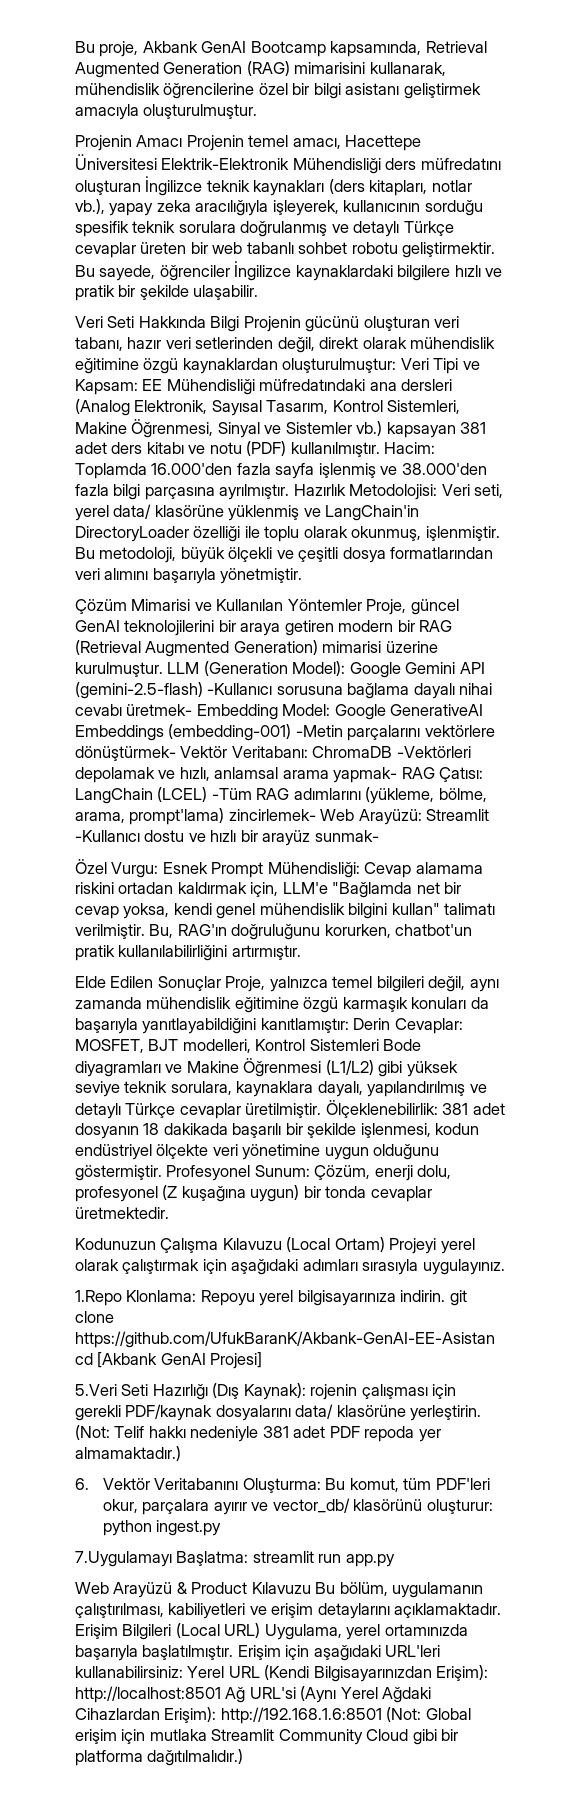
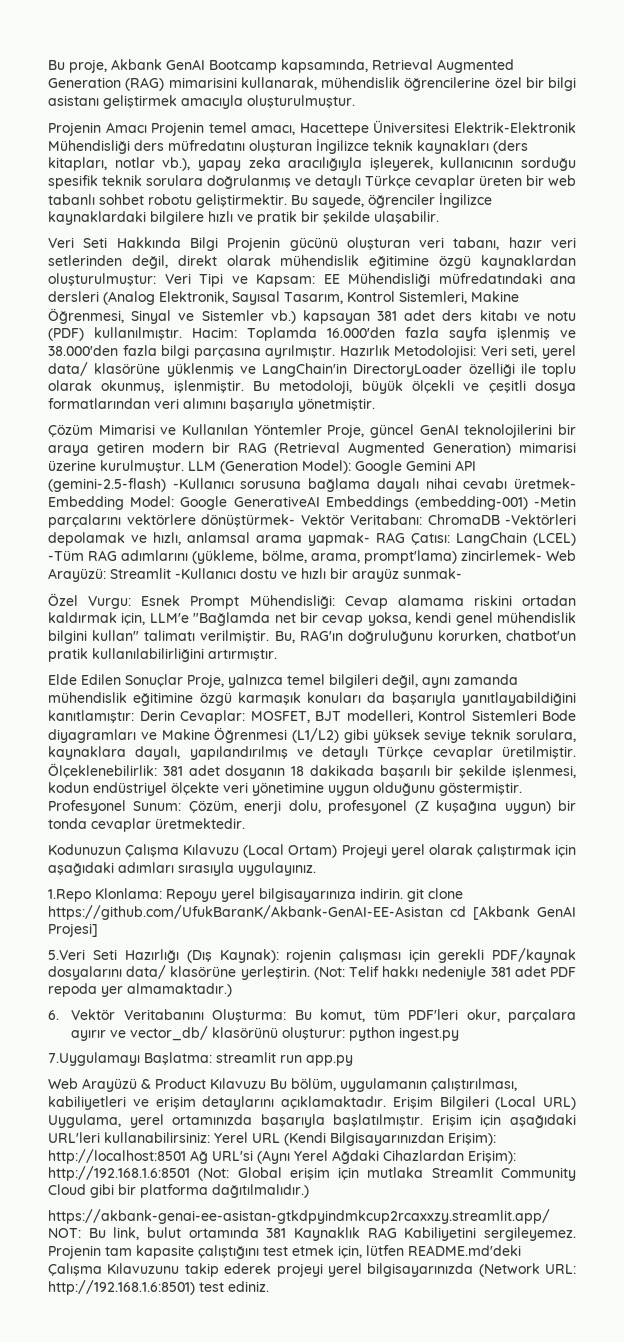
+ https://akbank-genai-ee-asistan-gtkdpyindmkcup2rcaxxzy.streamlit.app/ NOT: Bu link, bulut ortamında 381 Kaynaklık RAG Kabiliyetini sergileyemez. Projenin tam kapasite çalıştığını test etmek için, lütfen README.md'deki Çalışma Kılavuzunu takip ederek projeyi yerel bilgisayarınızda (Network URL: http://192.168.1.6:8501) test ediniz.

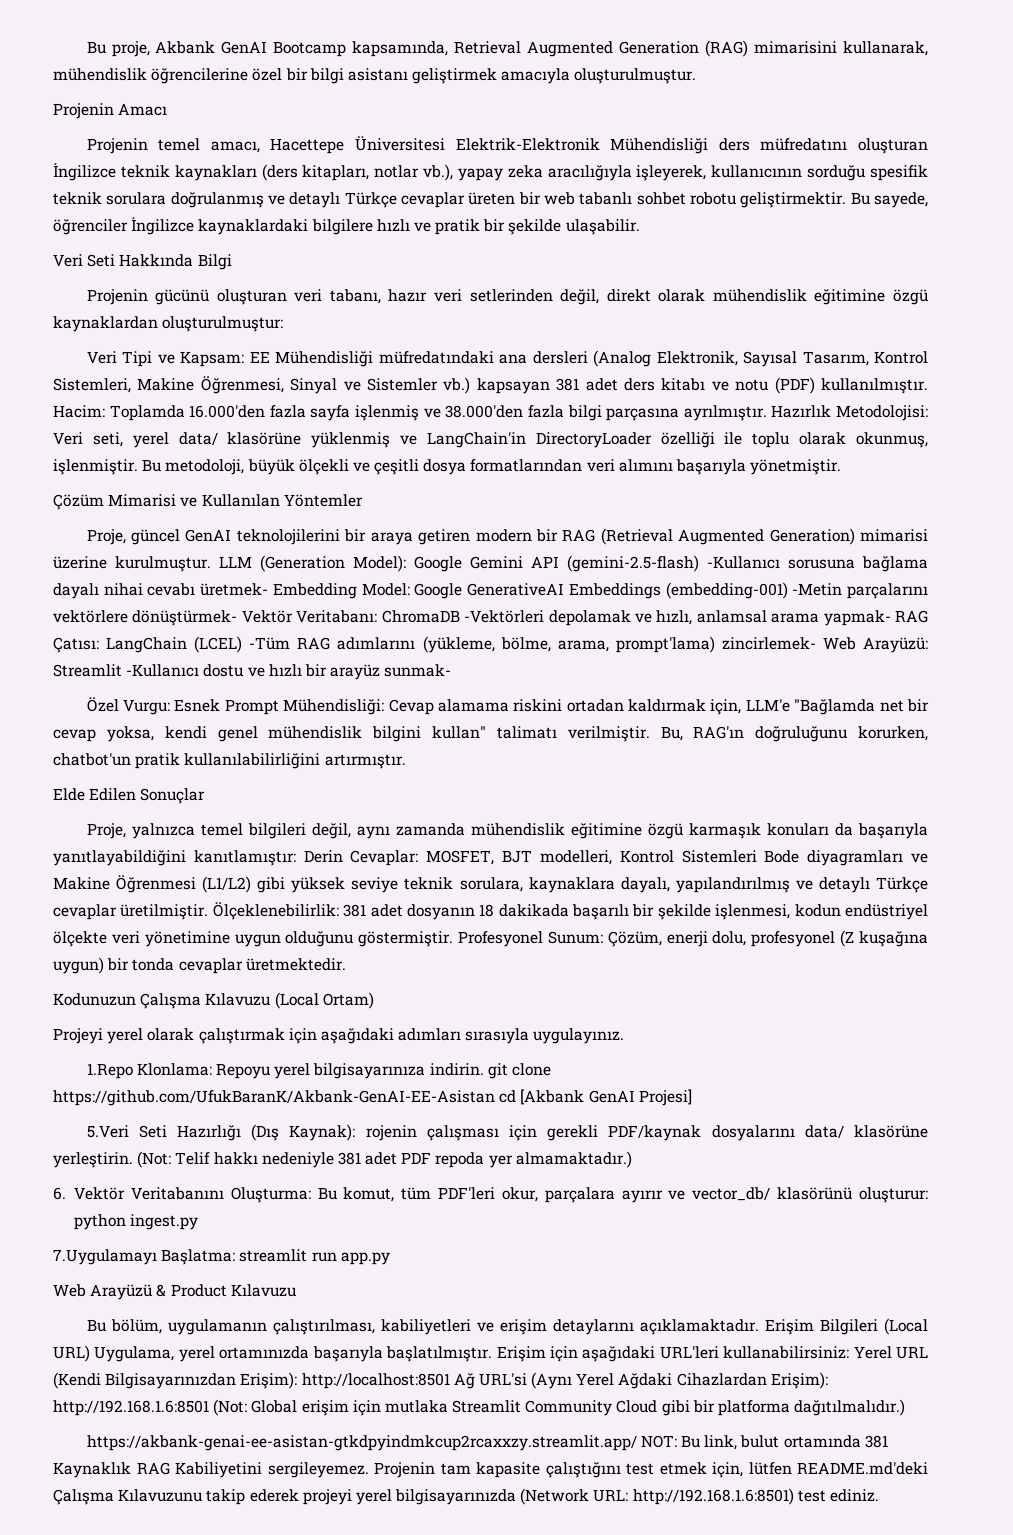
- Projenin Amacı Projenin temel amacı, Hacettepe Üniversitesi Elektrik-Elektronik Mühendisliği ders müfredatını oluşturan İngilizce teknik kaynakları (ders kitapları, notlar vb.), yapay zeka aracılığıyla işleyerek, kullanıcının sorduğu spesifik teknik sorulara doğrulanmış ve detaylı Türkçe cevaplar üreten bir web tabanlı sohbet robotu geliştirmektir.
+ Projenin Amacı
+ Projenin temel amacı, Hacettepe Üniversitesi Elektrik-Elektronik Mühendisliği ders müfredatını oluşturan İngilizce teknik kaynakları (ders kitapları, notlar vb.), yapay zeka aracılığıyla işleyerek, kullanıcının sorduğu spesifik teknik sorulara doğrulanmış ve detaylı Türkçe cevaplar üreten bir web tabanlı sohbet robotu geliştirmektir.
- Veri Seti Hakkında Bilgi Projenin gücünü oluşturan veri tabanı, hazır veri setlerinden değil, direkt olarak mühendislik eğitimine özgü kaynaklardan oluşturulmuştur: Veri Tipi ve Kapsam: EE Mühendisliği müfredatındaki ana dersleri (Analog Elektronik, Sayısal Tasarım, Kontrol Sistemleri, Makine Öğrenmesi, Sinyal ve Sistemler vb.) kapsayan 381 adet ders kitabı ve notu (PDF) kullanılmıştır.
+ Veri Seti Hakkında Bilgi
+ Projenin gücünü oluşturan veri tabanı, hazır veri setlerinden değil, direkt olarak mühendislik eğitimine özgü kaynaklardan oluşturulmuştur:
+ Veri Tipi ve Kapsam: EE Mühendisliği müfredatındaki ana dersleri (Analog Elektronik, Sayısal Tasarım, Kontrol Sistemleri, Makine Öğrenmesi, Sinyal ve Sistemler vb.) kapsayan 381 adet ders kitabı ve notu (PDF) kullanılmıştır.
- Çözüm Mimarisi ve Kullanılan Yöntemler Proje, güncel GenAI teknolojilerini bir araya getiren modern bir RAG (Retrieval Augmented Generation) mimarisi üzerine kurulmuştur.
+ Çözüm Mimarisi ve Kullanılan Yöntemler
+ Proje, güncel GenAI teknolojilerini bir araya getiren modern bir RAG (Retrieval Augmented Generation) mimarisi üzerine kurulmuştur.
- Elde Edilen Sonuçlar Proje, yalnızca temel bilgileri değil, aynı zamanda mühendislik eğitimine özgü karmaşık konuları da başarıyla yanıtlayabildiğini kanıtlamıştır: Derin Cevaplar: MOSFET, BJT modelleri, Kontrol Sistemleri Bode diyagramları ve Makine Öğrenmesi (L1/L2) gibi yüksek seviye teknik sorulara, kaynaklara dayalı, yapılandırılmış ve detaylı Türkçe cevaplar üretilmiştir.
+ Elde Edilen Sonuçlar
+ Proje, yalnızca temel bilgileri değil, aynı zamanda mühendislik eğitimine özgü karmaşık konuları da başarıyla yanıtlayabildiğini kanıtlamıştır: Derin Cevaplar: MOSFET, BJT modelleri, Kontrol Sistemleri Bode diyagramları ve Makine Öğrenmesi (L1/L2) gibi yüksek seviye teknik sorulara, kaynaklara dayalı, yapılandırılmış ve detaylı Türkçe cevaplar üretilmiştir.
- Kodunuzun Çalışma Kılavuzu (Local Ortam) Projeyi yerel olarak çalıştırmak için aşağıdaki adımları sırasıyla uygulayınız.
+ Kodunuzun Çalışma Kılavuzu (Local Ortam)
+ Projeyi yerel olarak çalıştırmak için aşağıdaki adımları sırasıyla uygulayınız.
- Web Arayüzü & Product Kılavuzu Bu bölüm, uygulamanın çalıştırılması, kabiliyetleri ve erişim detaylarını açıklamaktadır.
+ Web Arayüzü & Product Kılavuzu
+ Bu bölüm, uygulamanın çalıştırılması, kabiliyetleri ve erişim detaylarını açıklamaktadır.

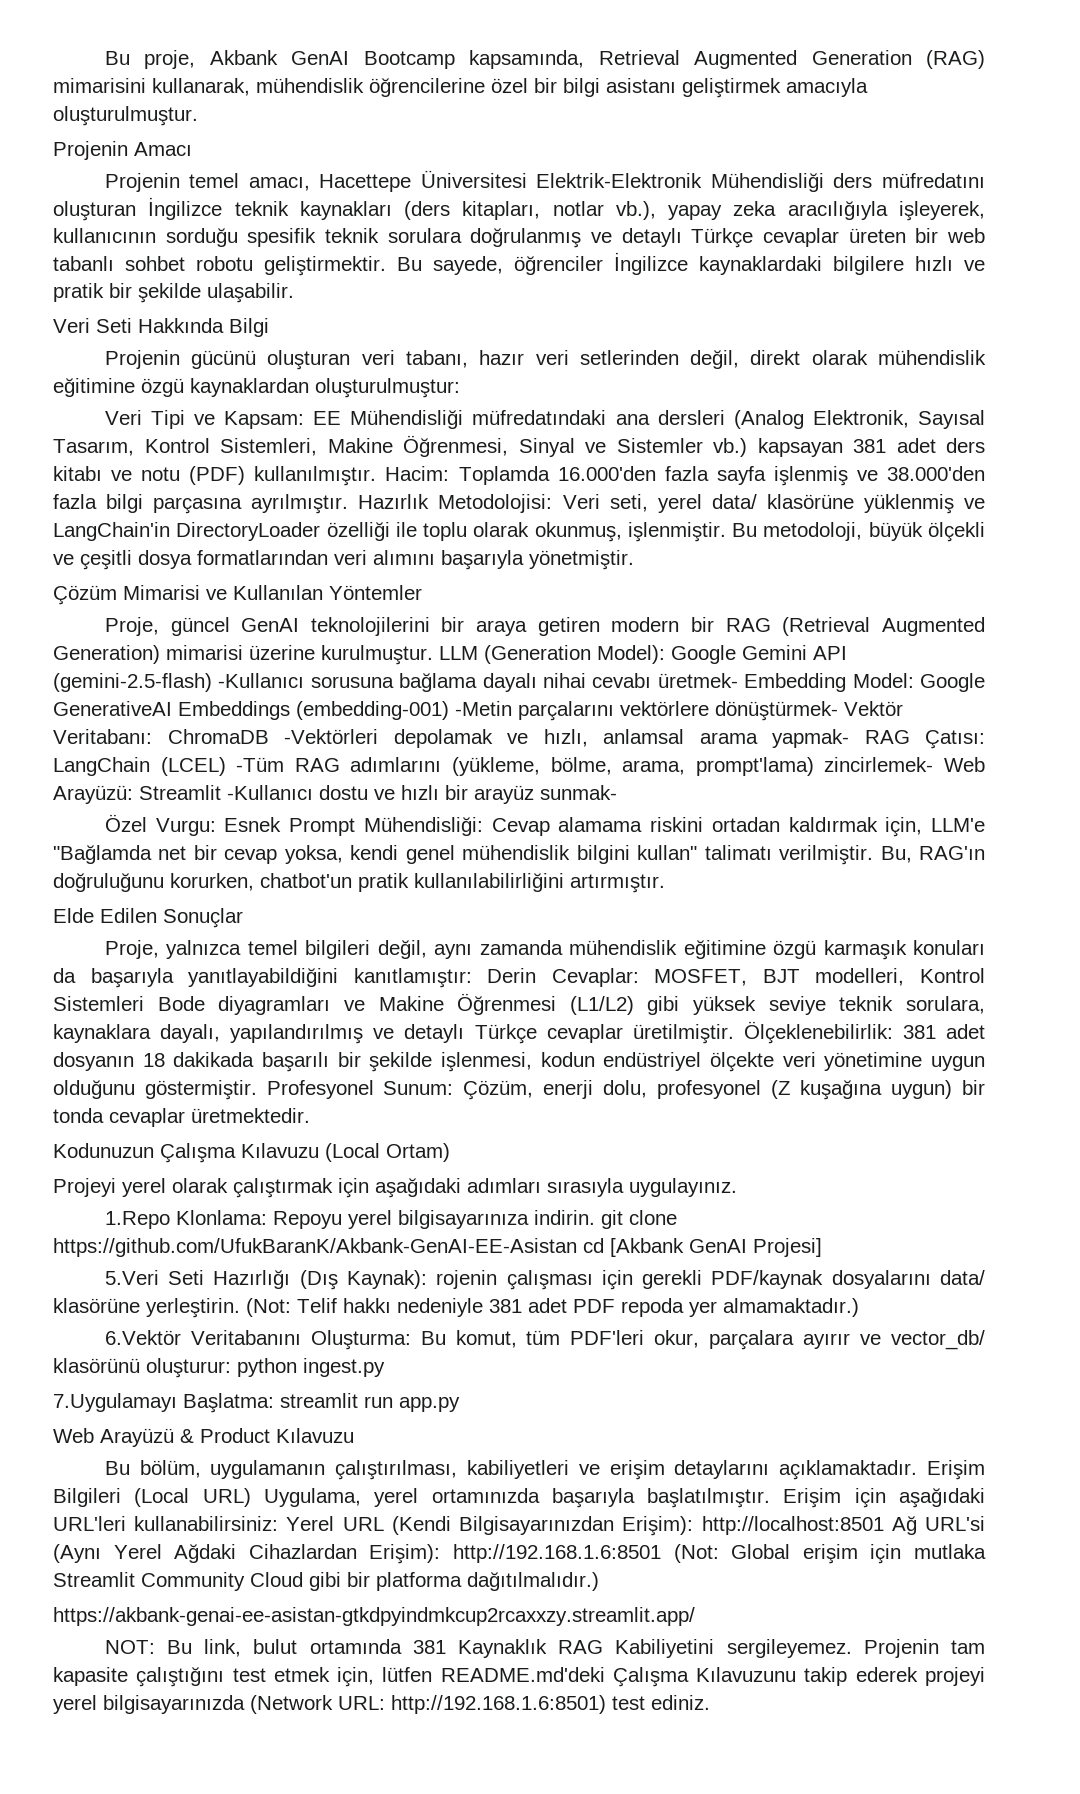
- 6. Vektör Veritabanını Oluşturma: Bu komut, tüm PDF'leri okur, parçalara ayırır ve vector_db/ klasörünü oluşturur: python ingest.py
+ 6.Vektör Veritabanını Oluşturma: Bu komut, tüm PDF'leri okur, parçalara ayırır ve vector_db/ klasörünü oluşturur: python ingest.py
- https://akbank-genai-ee-asistan-gtkdpyindmkcup2rcaxxzy.streamlit.app/ NOT: Bu link, bulut ortamında 381 Kaynaklık RAG Kabiliyetini sergileyemez.
+ https://akbank-genai-ee-asistan-gtkdpyindmkcup2rcaxxzy.streamlit.app/
+ NOT: Bu link, bulut ortamında 381 Kaynaklık RAG Kabiliyetini sergileyemez.

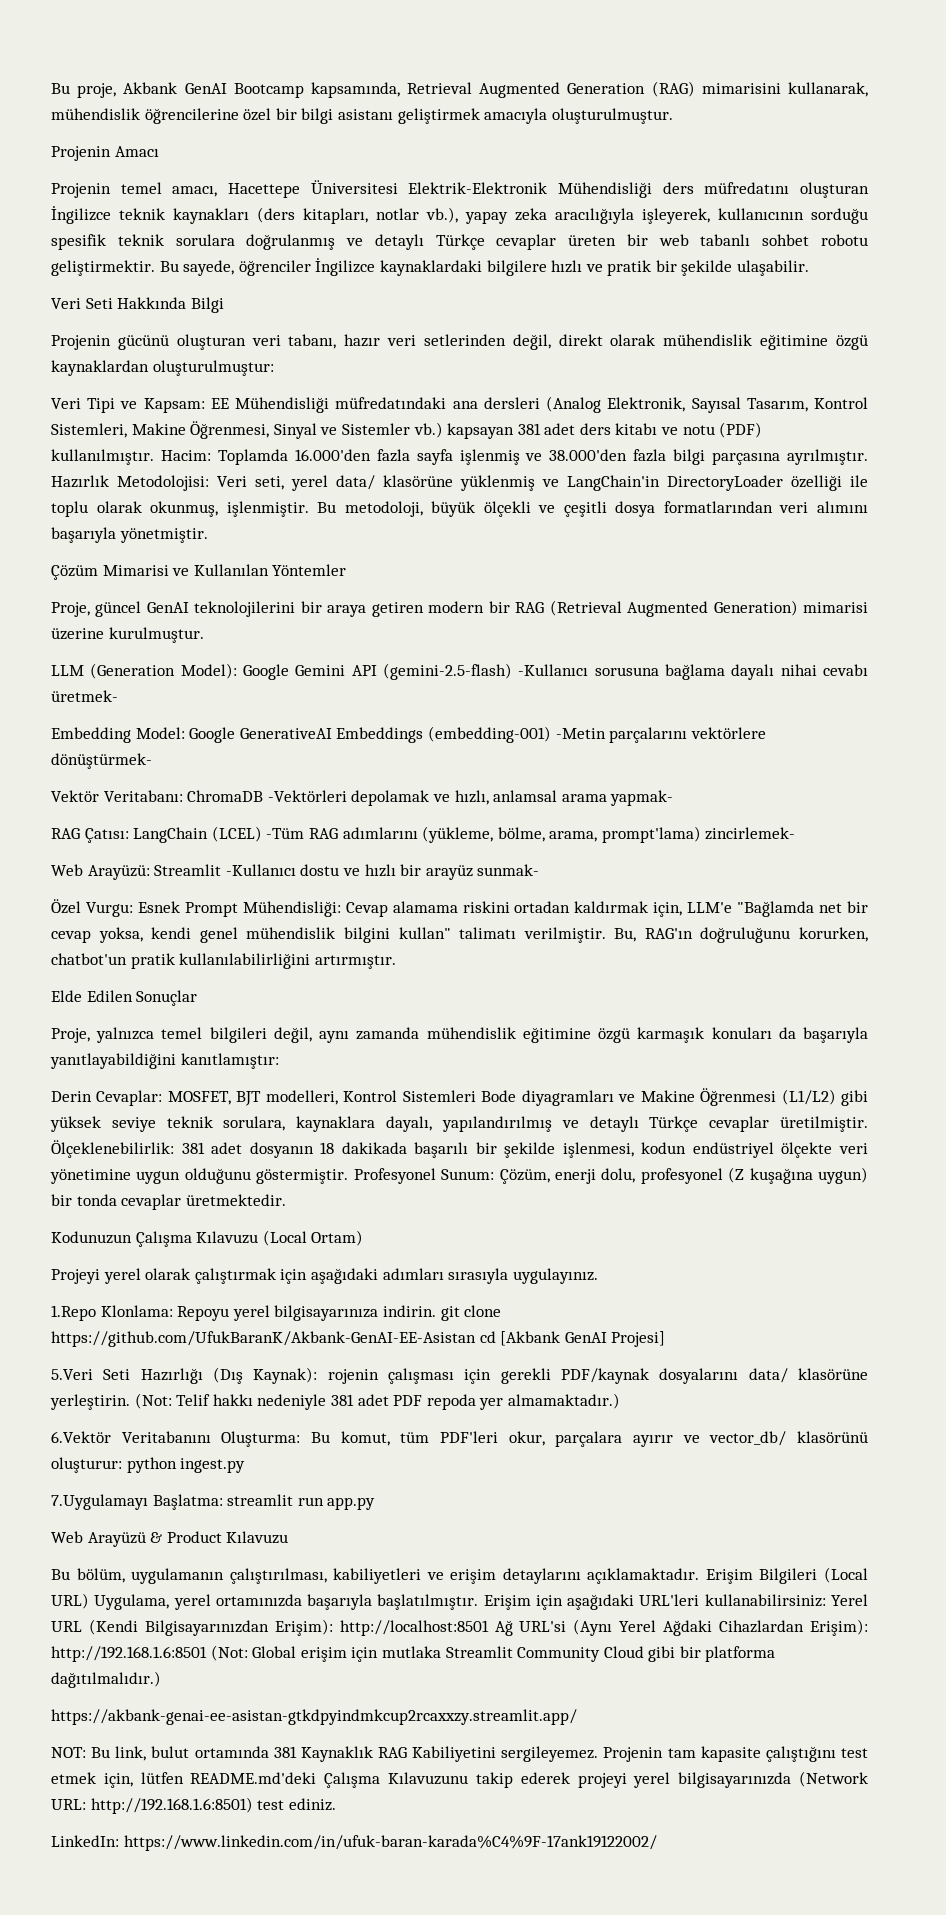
- Proje, güncel GenAI teknolojilerini bir araya getiren modern bir RAG (Retrieval Augmented Generation) mimarisi üzerine kurulmuştur. LLM (Generation Model):
+ Proje, güncel GenAI teknolojilerini bir araya getiren modern bir RAG (Retrieval Augmented Generation) mimarisi üzerine kurulmuştur.
+ LLM (Generation Model):
- Google Gemini API (gemini-2.5-flash) -Kullanıcı sorusuna bağlama dayalı nihai cevabı üretmek- Embedding Model:
+ Google Gemini API (gemini-2.5-flash) -Kullanıcı sorusuna bağlama dayalı nihai cevabı üretmek-
+ Embedding Model:
- Google GenerativeAI Embeddings (embedding-001) -Metin parçalarını vektörlere dönüştürmek- Vektör Veritabanı:
+ Google GenerativeAI Embeddings (embedding-001) -Metin parçalarını vektörlere dönüştürmek-
+ Vektör Veritabanı:
- ChromaDB -Vektörleri depolamak ve hızlı, anlamsal arama yapmak- RAG Çatısı:
+ ChromaDB -Vektörleri depolamak ve hızlı, anlamsal arama yapmak-
+ RAG Çatısı:
- LangChain (LCEL) -Tüm RAG adımlarını (yükleme, bölme, arama, prompt'lama) zincirlemek- Web Arayüzü:
+ LangChain (LCEL) -Tüm RAG adımlarını (yükleme, bölme, arama, prompt'lama) zincirlemek-
+ Web Arayüzü:
- Proje, yalnızca temel bilgileri değil, aynı zamanda mühendislik eğitimine özgü karmaşık konuları da başarıyla yanıtlayabildiğini kanıtlamıştır: Derin Cevaplar: MOSFET, BJT modelleri, Kontrol Sistemleri Bode diyagramları ve Makine Öğrenmesi (L1/L2) gibi yüksek seviye teknik sorulara, kaynaklara dayalı, yapılandırılmış ve detaylı Türkçe cevaplar üretilmiştir.
+ Proje, yalnızca temel bilgileri değil, aynı zamanda mühendislik eğitimine özgü karmaşık konuları da başarıyla yanıtlayabildiğini kanıtlamıştır:
+ Derin Cevaplar: MOSFET, BJT modelleri, Kontrol Sistemleri Bode diyagramları ve Makine Öğrenmesi (L1/L2) gibi yüksek seviye teknik sorulara, kaynaklara dayalı, yapılandırılmış ve detaylı Türkçe cevaplar üretilmiştir.
+ LinkedIn: https://www.linkedin.com/in/ufuk-baran-karada%C4%9F-17ank19122002/

